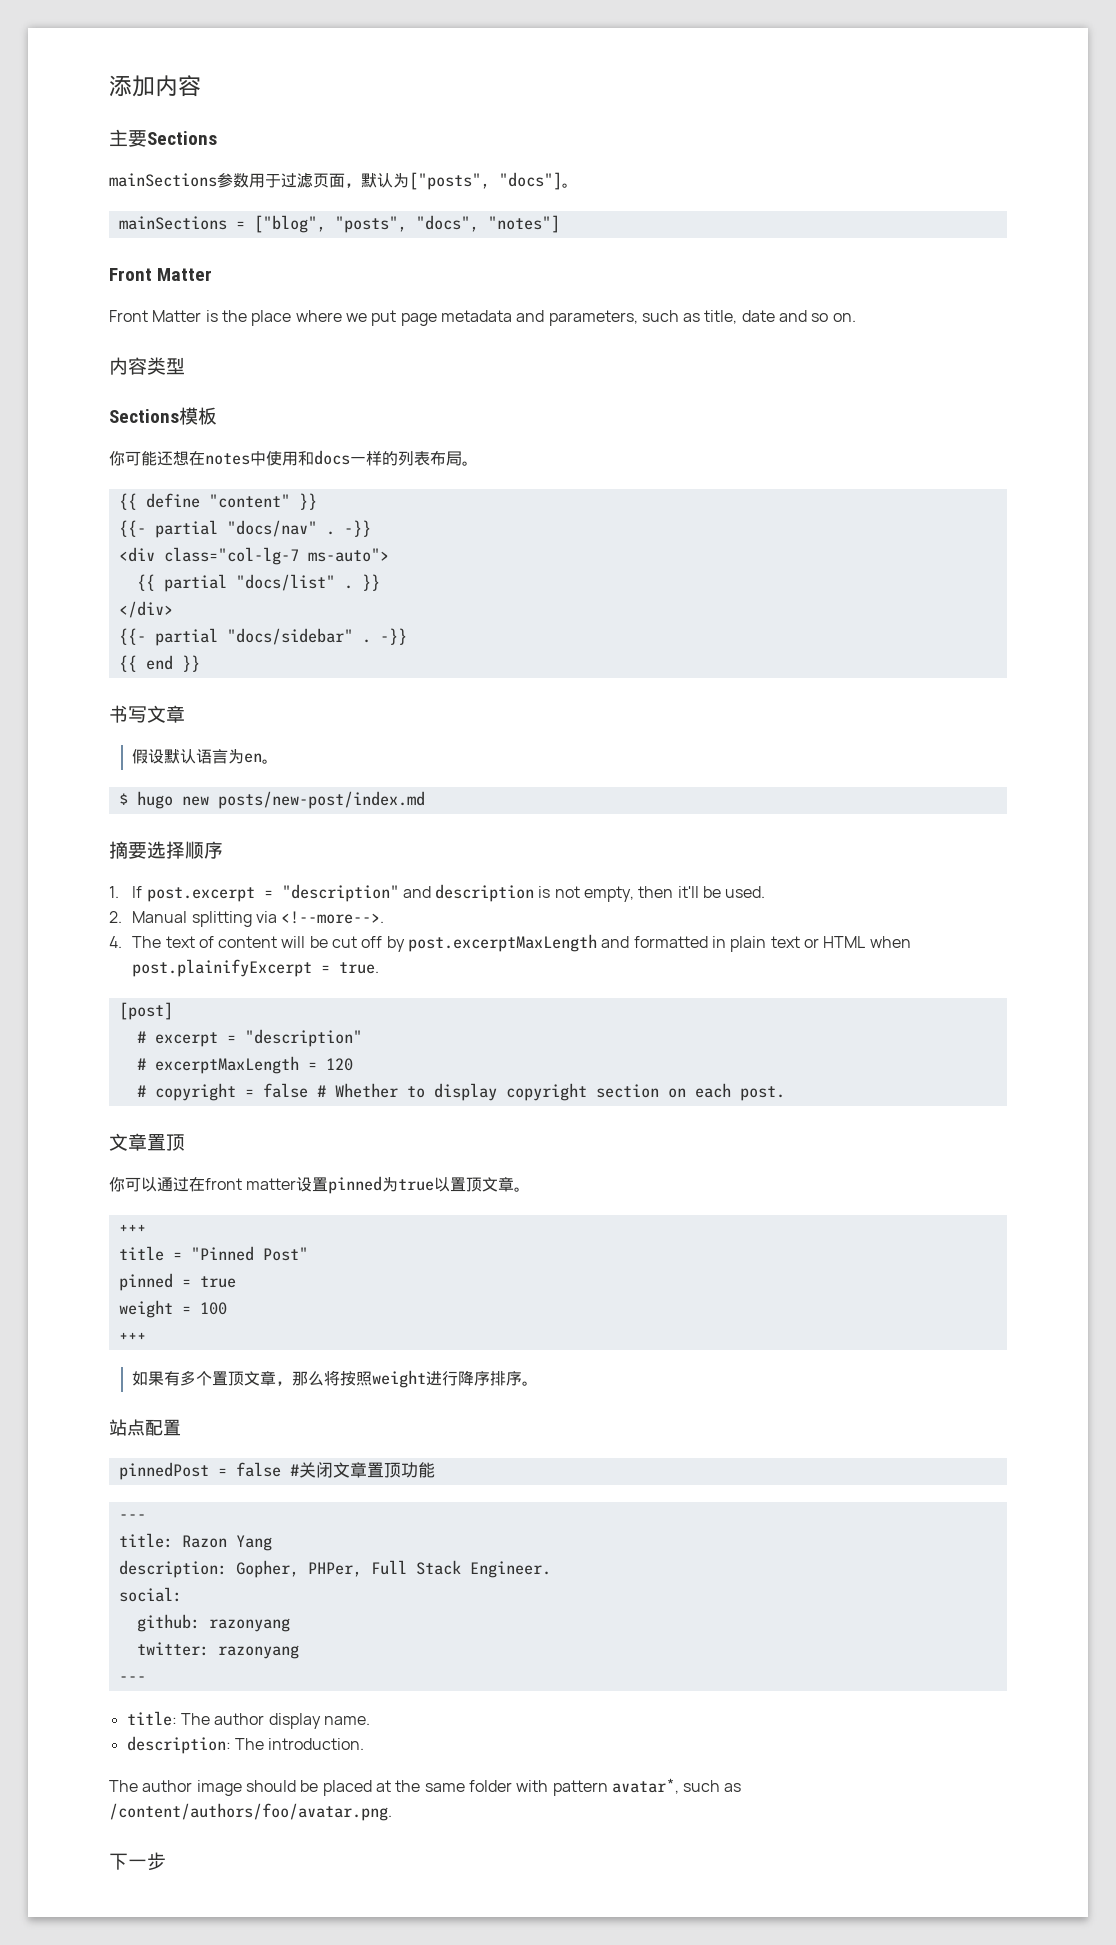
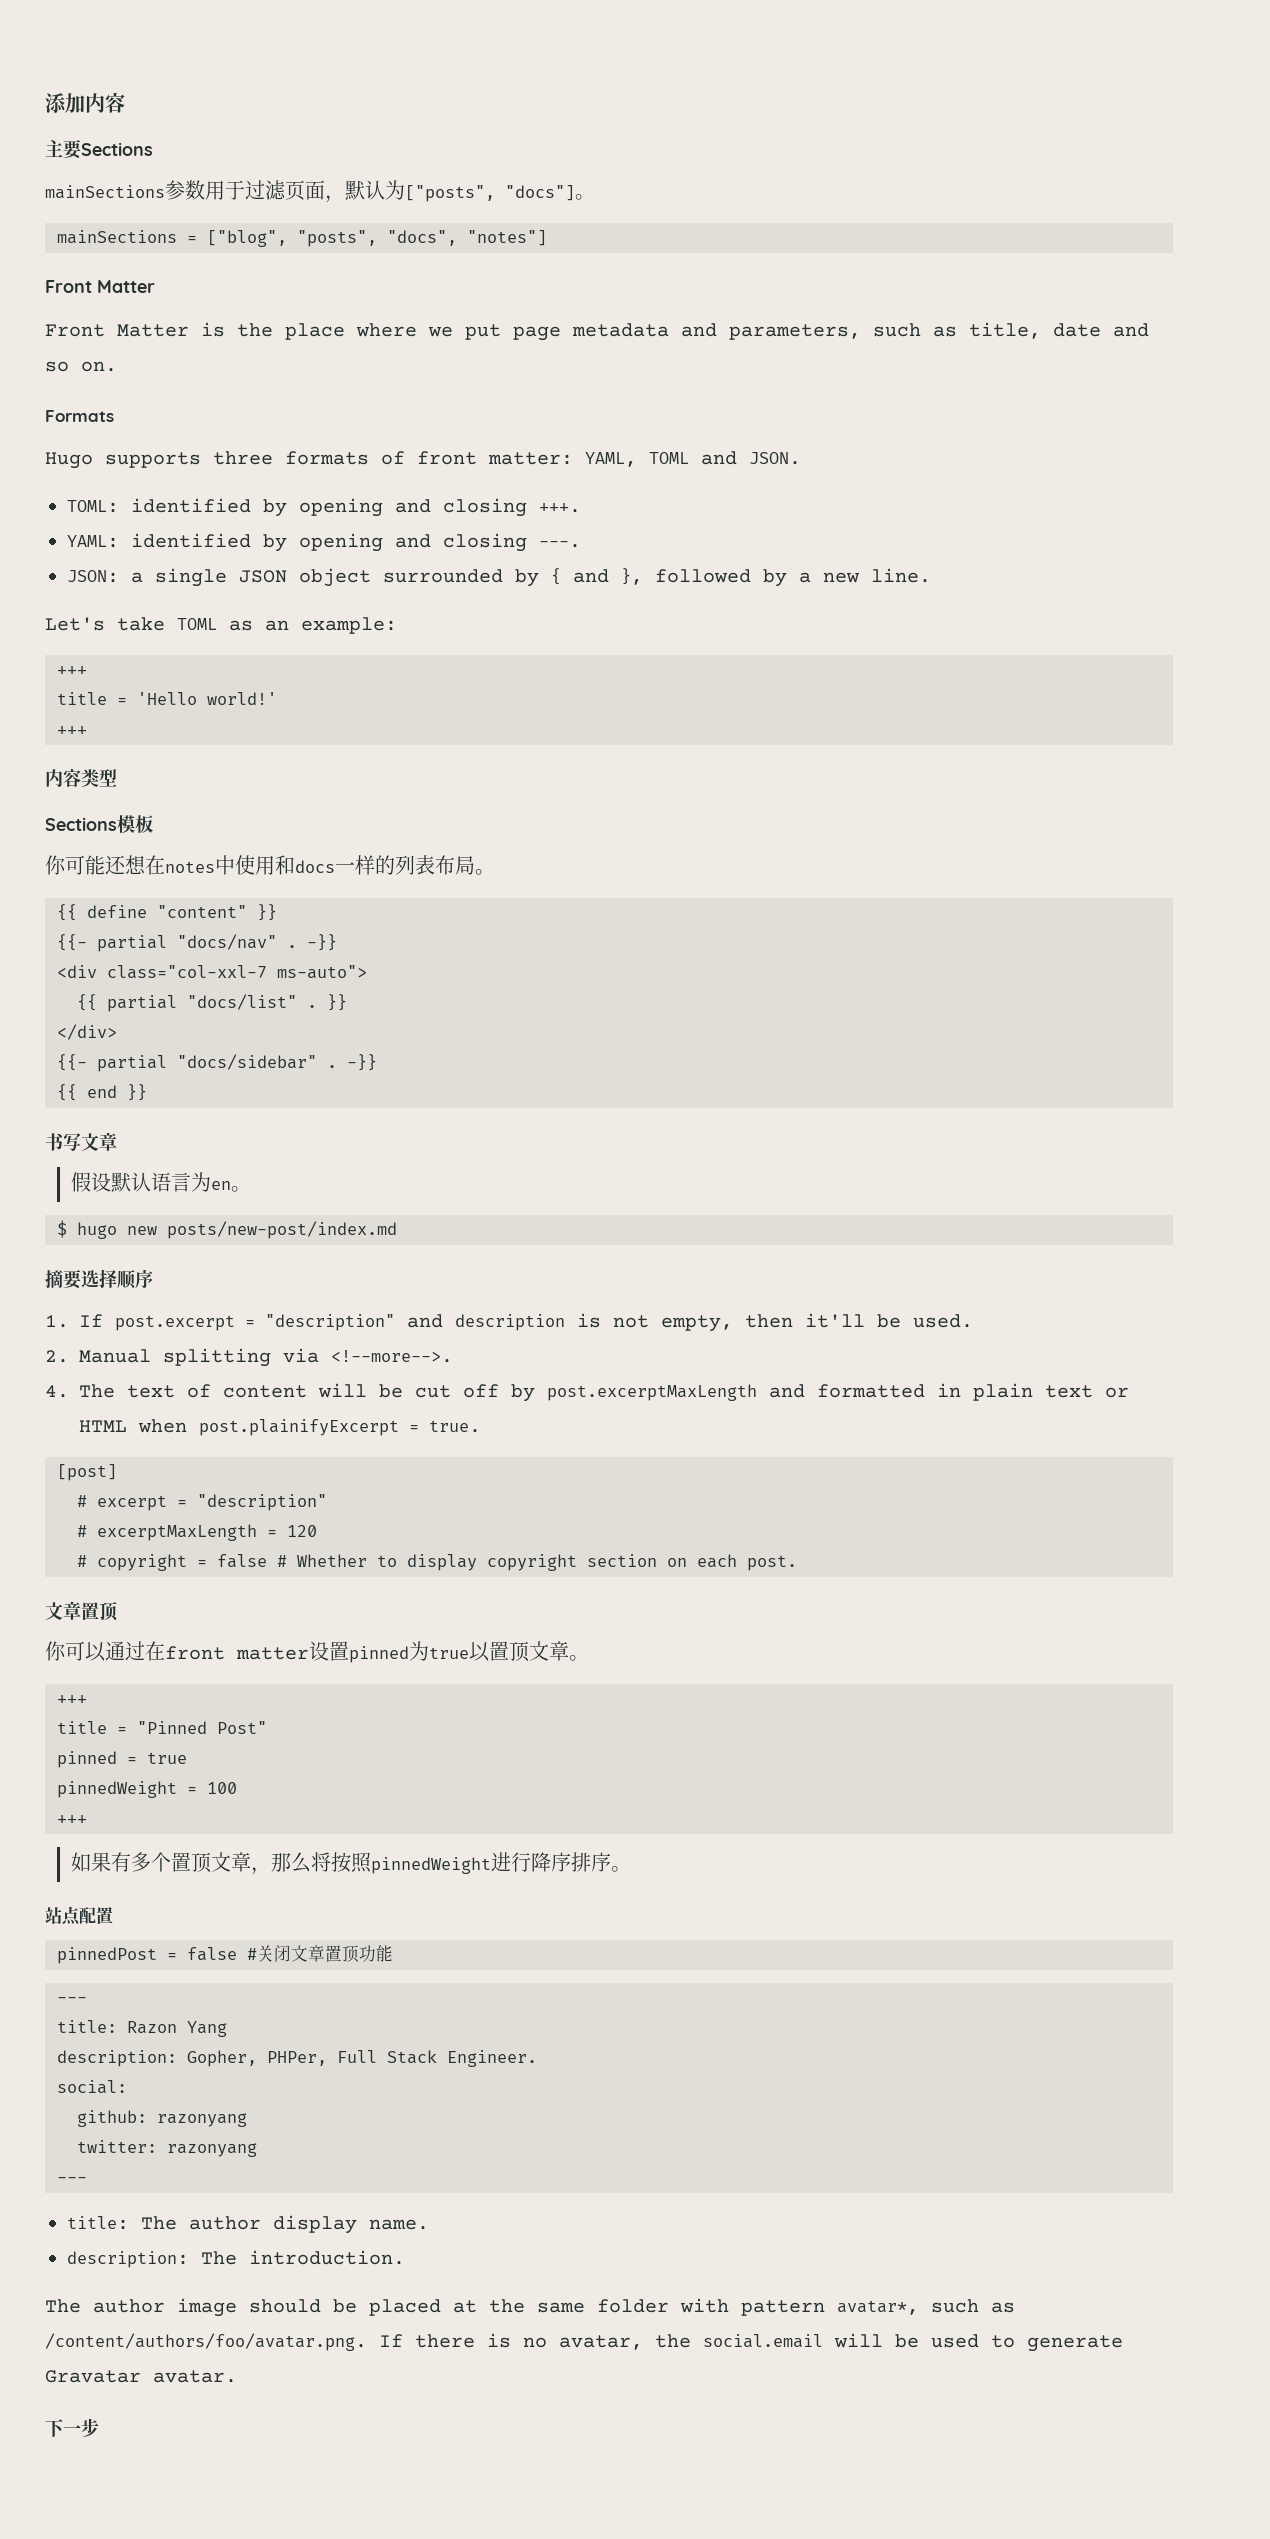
+ Formats
+ Hugo supports three formats of front matter: YAML, TOML and JSON.
+ TOML: identified by opening and closing +++.
+ YAML: identified by opening and closing ---.
+ JSON: a single JSON object surrounded by { and }, followed by a new line.
+ Let's take TOML as an example:
+ +++
+ title = 'Hello world!'
+ +++
- <div class="col-lg-7 ms-auto">
+ <div class="col-xxl-7 ms-auto">
- weight = 100
+ pinnedWeight = 100
- 如果有多个置顶文章，那么将按照weight进行降序排序。
+ 如果有多个置顶文章，那么将按照pinnedWeight进行降序排序。
- The author image should be placed at the same folder with pattern avatar*, such as /content/authors/foo/avatar.png.
+ The author image should be placed at the same folder with pattern avatar*, such as /content/authors/foo/avatar.png. If there is no avatar, the social.email will be used to generate Gravatar avatar.

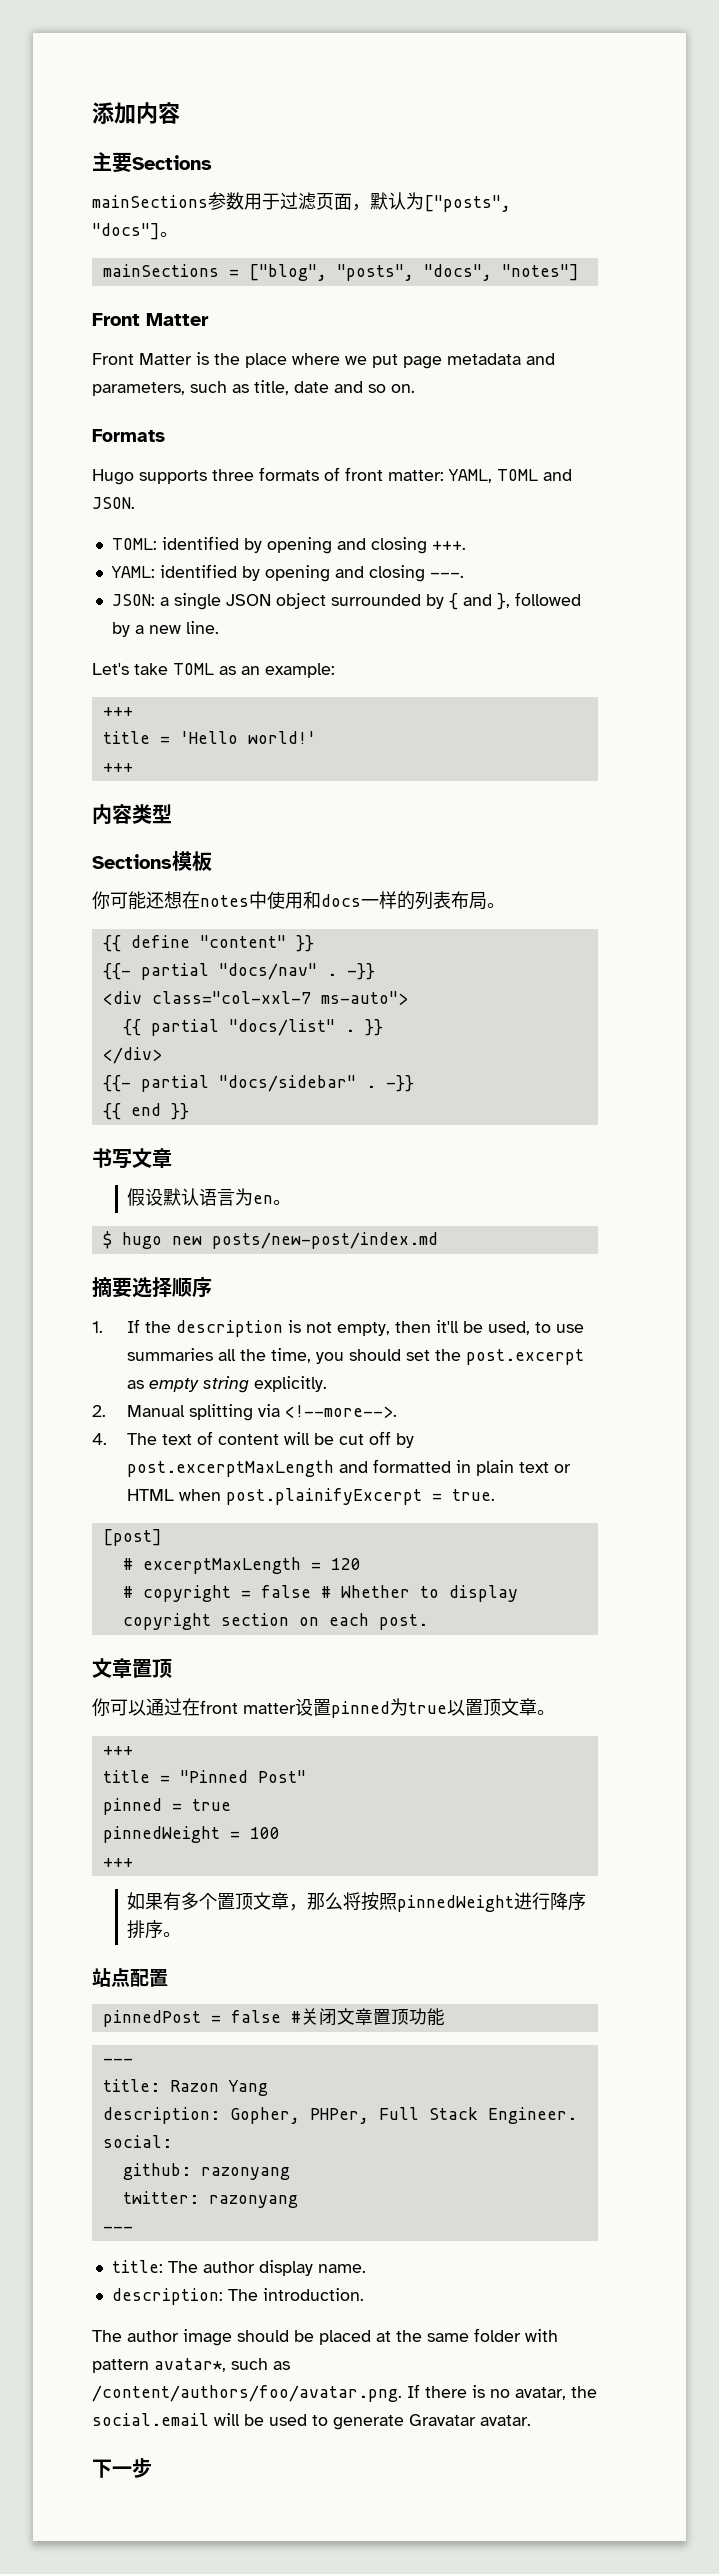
- 1. If post.excerpt = "description" and description is not empty, then it'll be used.
+ 1. If the description is not empty, then it'll be used, to use summaries all the time, you should set the post.excerpt as empty string explicitly.
- # excerpt = "description"

